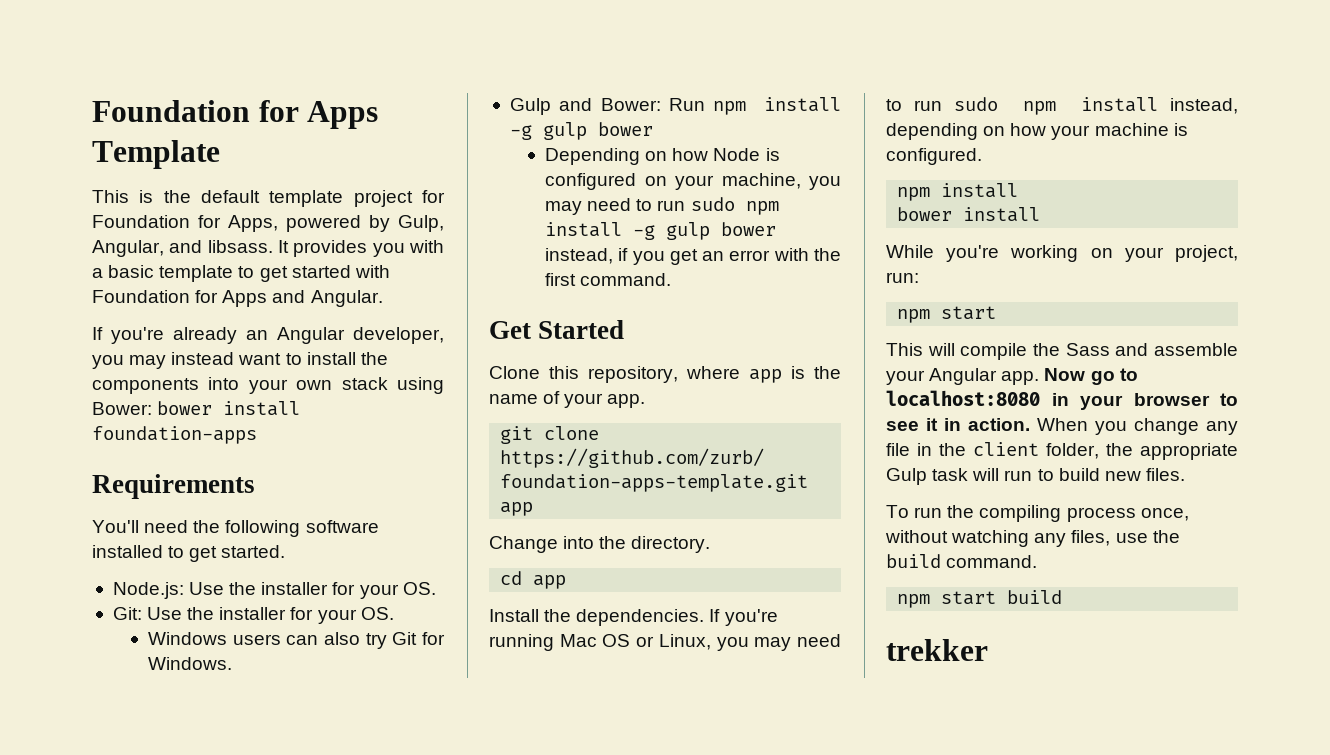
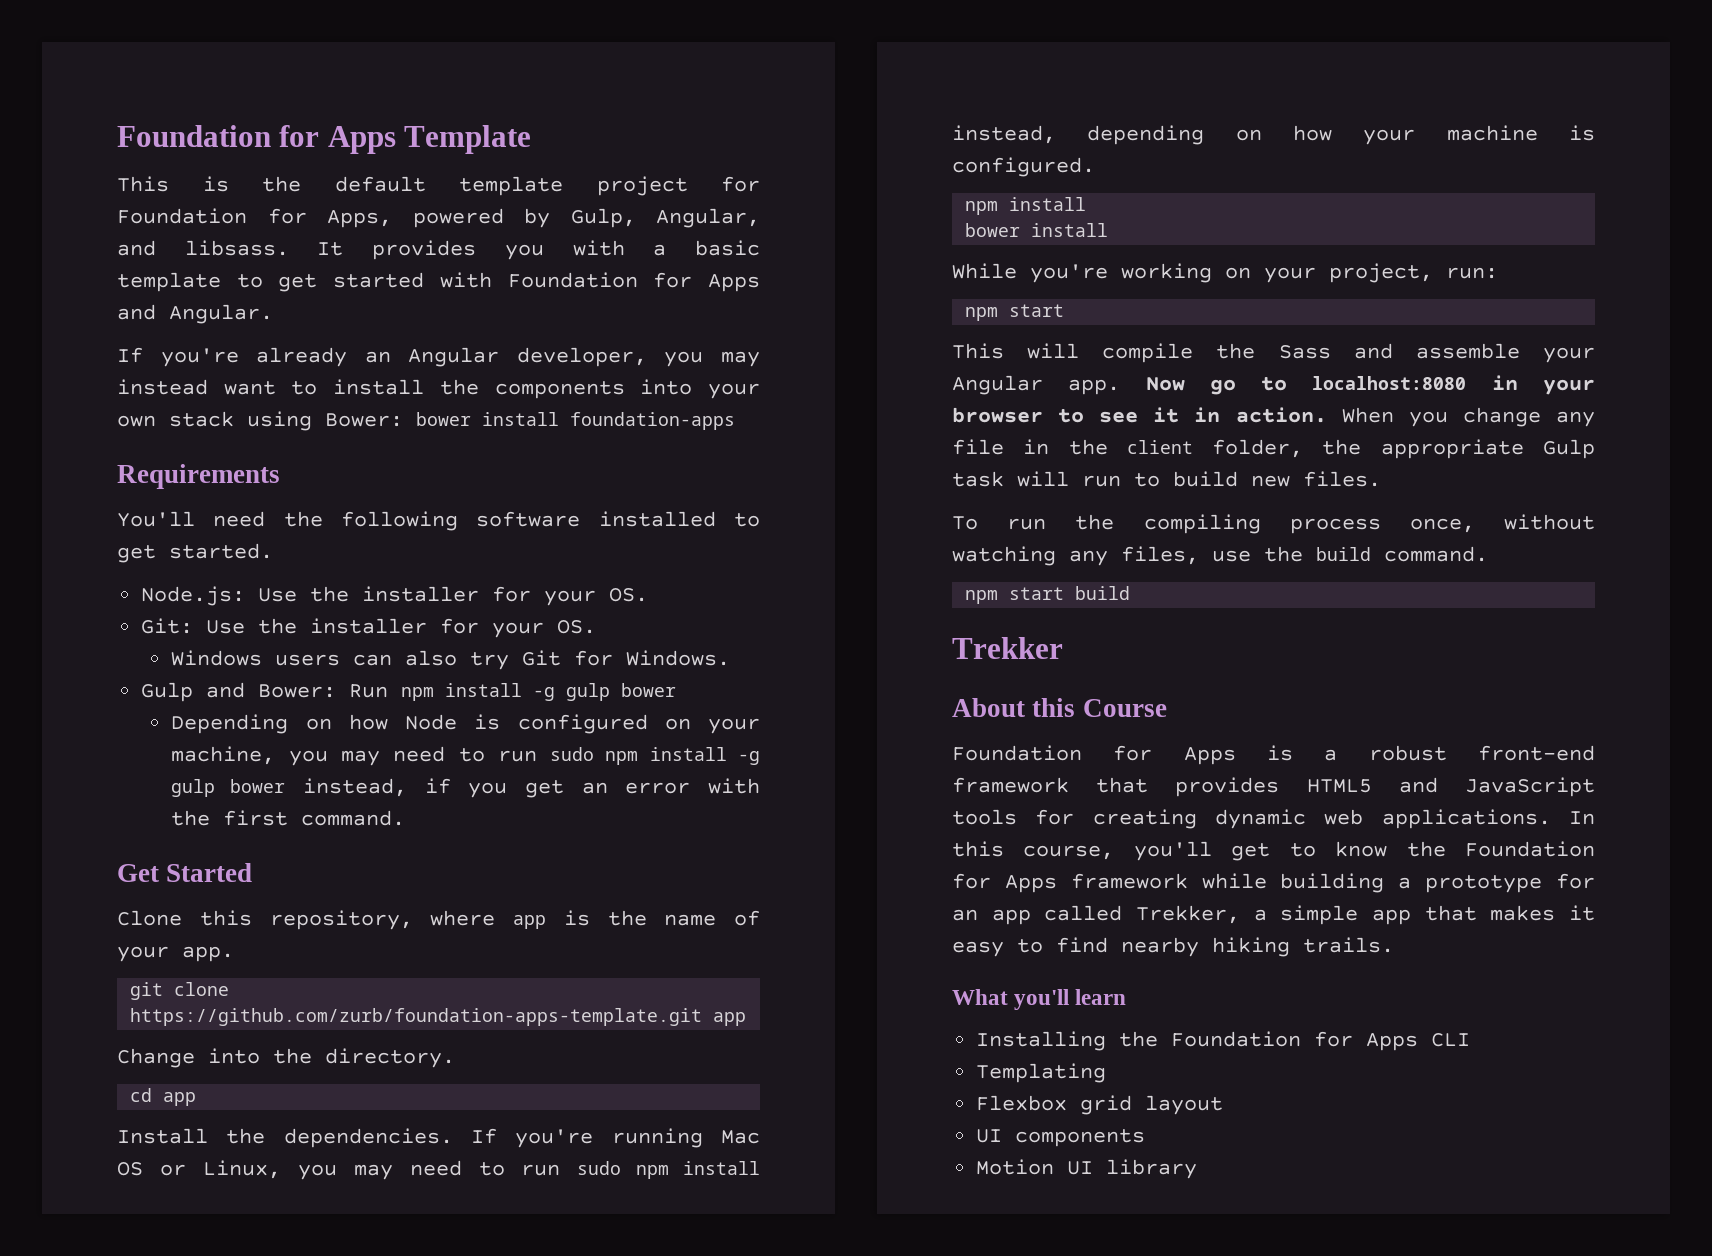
- trekker
+ Trekker
+ About this Course
+ Foundation for Apps is a robust front-end framework that provides HTML5 and JavaScript tools for creating dynamic web applications. In this course, you'll get to know the Foundation for Apps framework while building a prototype for an app called Trekker, a simple app that makes it easy to find nearby hiking trails.
+ What you'll learn
+ Installing the Foundation for Apps CLI
+ Templating
+ Flexbox grid layout
+ UI components
+ Motion UI library

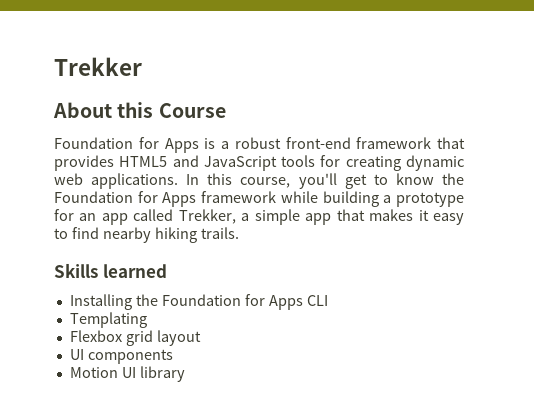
- Foundation for Apps Template
- This is the default template project for Foundation for Apps, powered by Gulp, Angular, and libsass. It provides you with a basic template to get started with Foundation for Apps and Angular.
- If you're already an Angular developer, you may instead want to install the components into your own stack using Bower: bower install foundation-apps
- Requirements
- You'll need the following software installed to get started.
- Node.js: Use the installer for your OS.
- Git: Use the installer for your OS.
- Windows users can also try Git for Windows.
- Gulp and Bower: Run npm install -g gulp bower
- Depending on how Node is configured on your machine, you may need to run sudo npm install -g gulp bower instead, if you get an error with the first command.
- Get Started
- Clone this repository, where app is the name of your app.
- git clone https://github.com/zurb/foundation-apps-template.git app
- Change into the directory.
- cd app
- Install the dependencies. If you're running Mac OS or Linux, you may need to run sudo npm install instead, depending on how your machine is configured.
- npm install
- bower install
- While you're working on your project, run:
- npm start
- This will compile the Sass and assemble your Angular app. Now go to localhost:8080 in your browser to see it in action. When you change any file in the client folder, the appropriate Gulp task will run to build new files.
- To run the compiling process once, without watching any files, use the build command.
- npm start build
- What you'll learn
+ Skills learned

